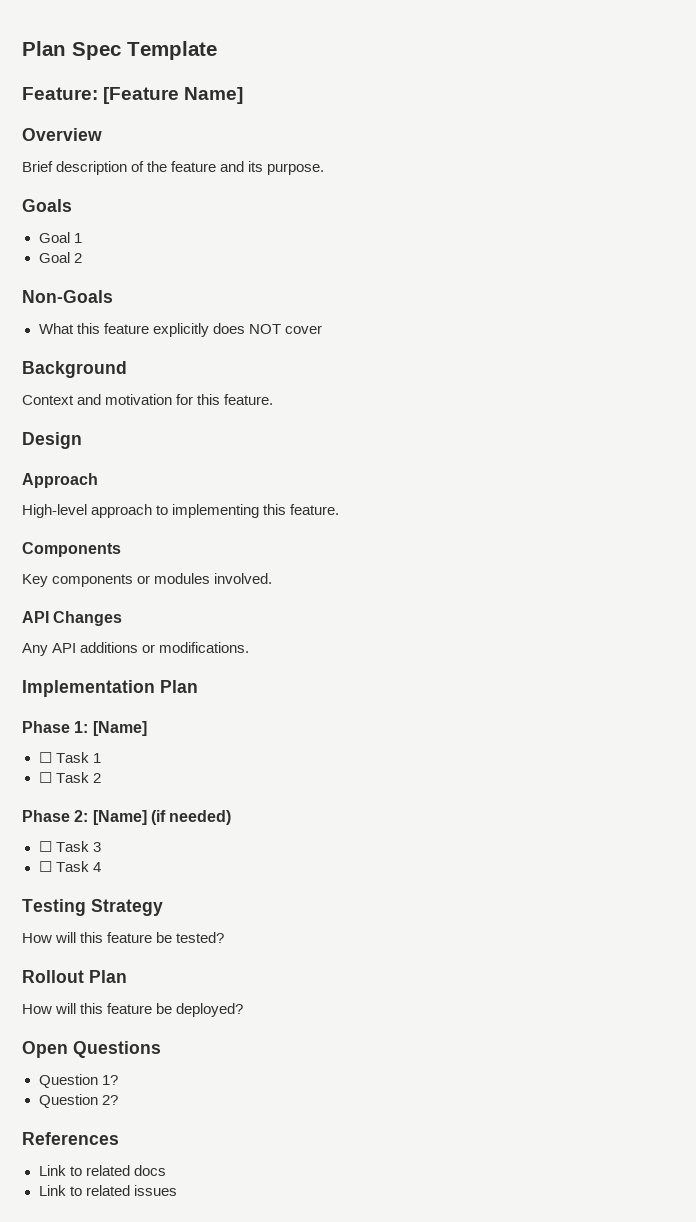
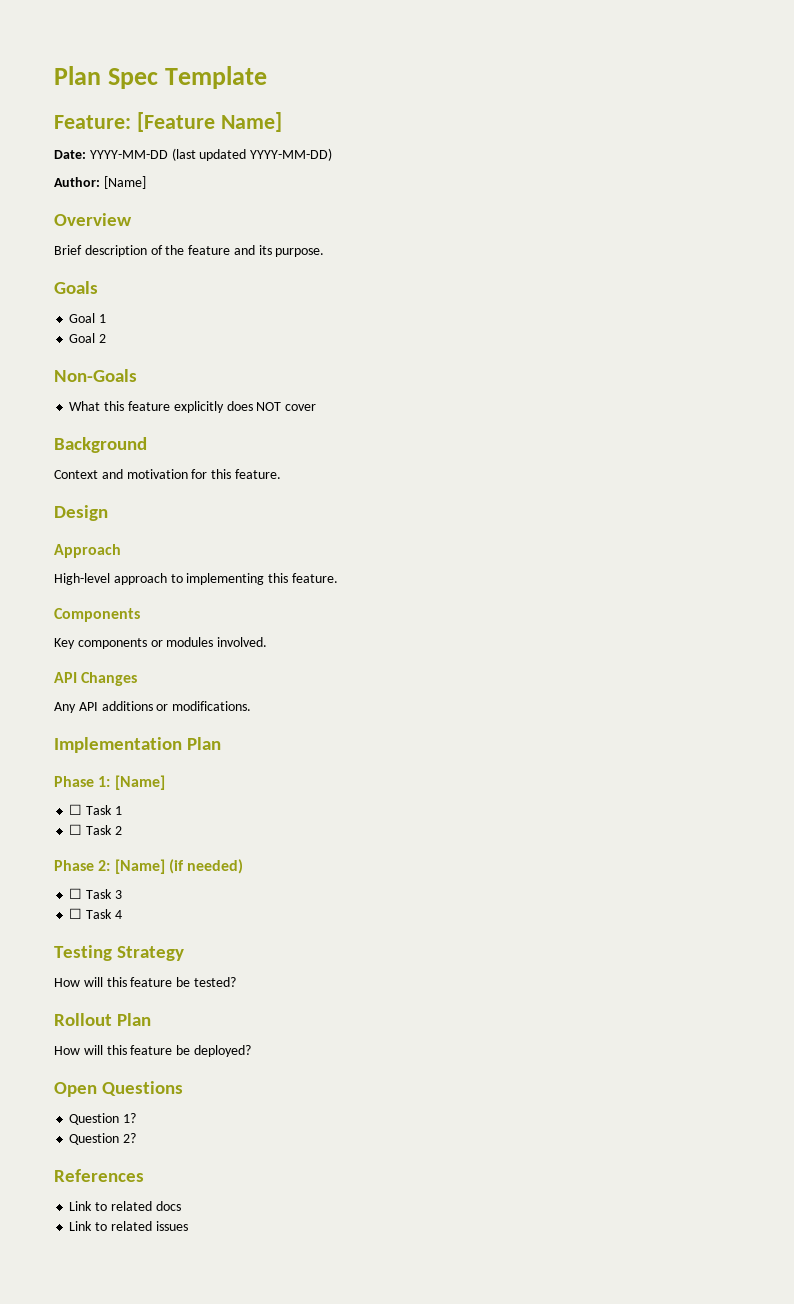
+ Date: YYYY-MM-DD (last updated YYYY-MM-DD)
+ Author: [Name]

